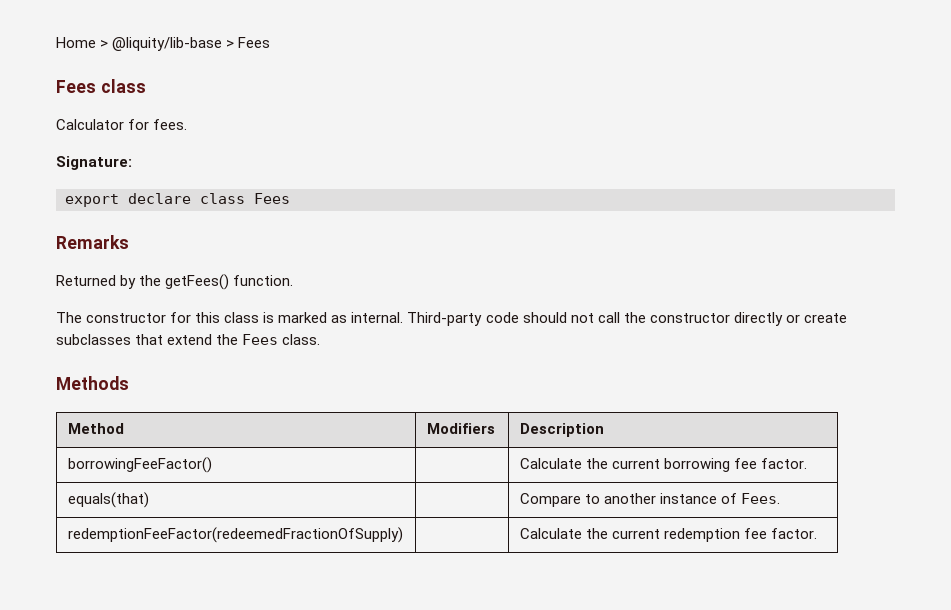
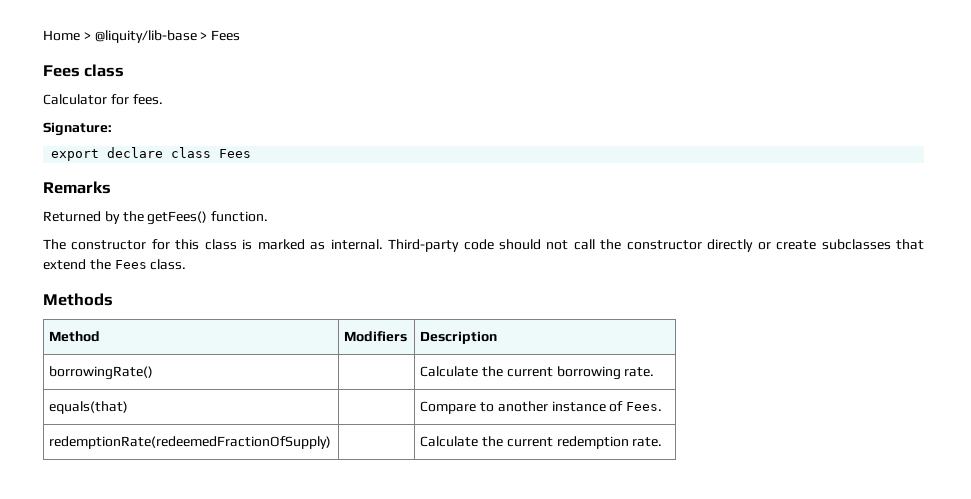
- borrowingFeeFactor() | | Calculate the current borrowing fee factor.
+ borrowingRate() | | Calculate the current borrowing rate.
- redemptionFeeFactor(redeemedFractionOfSupply) | | Calculate the current redemption fee factor.
+ redemptionRate(redeemedFractionOfSupply) | | Calculate the current redemption rate.

